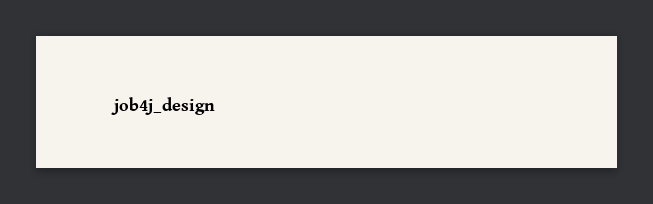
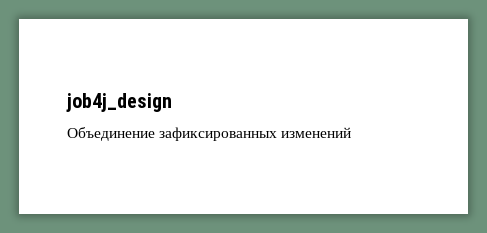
+ Объединение зафиксированных изменений

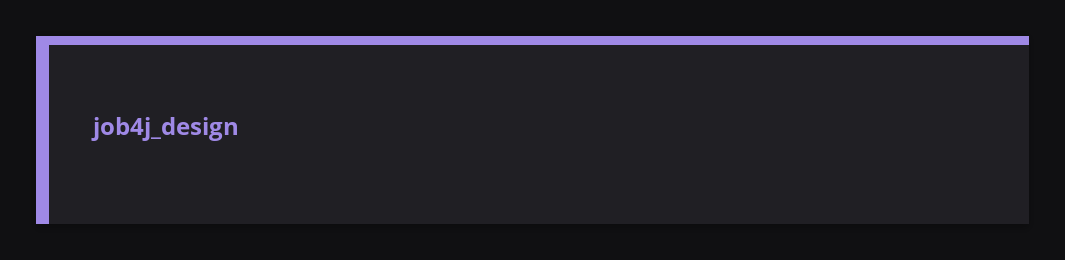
- Объединение зафиксированных изменений

